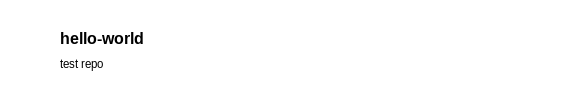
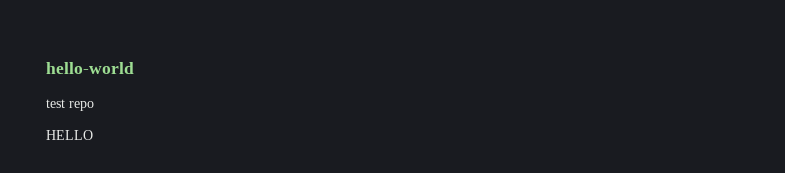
+ HELLO

